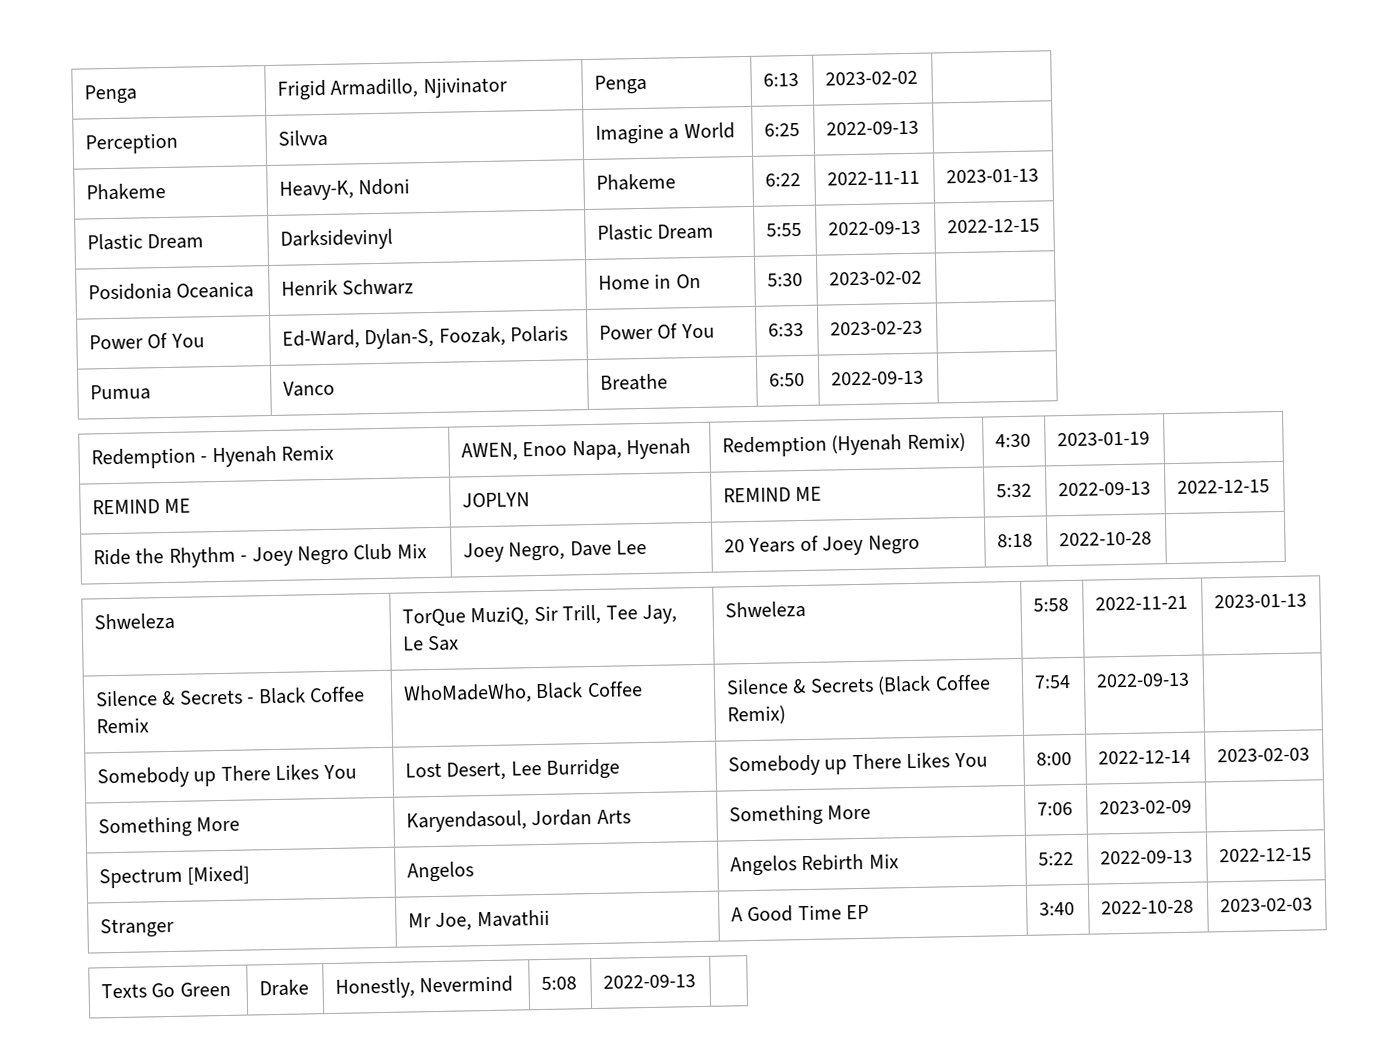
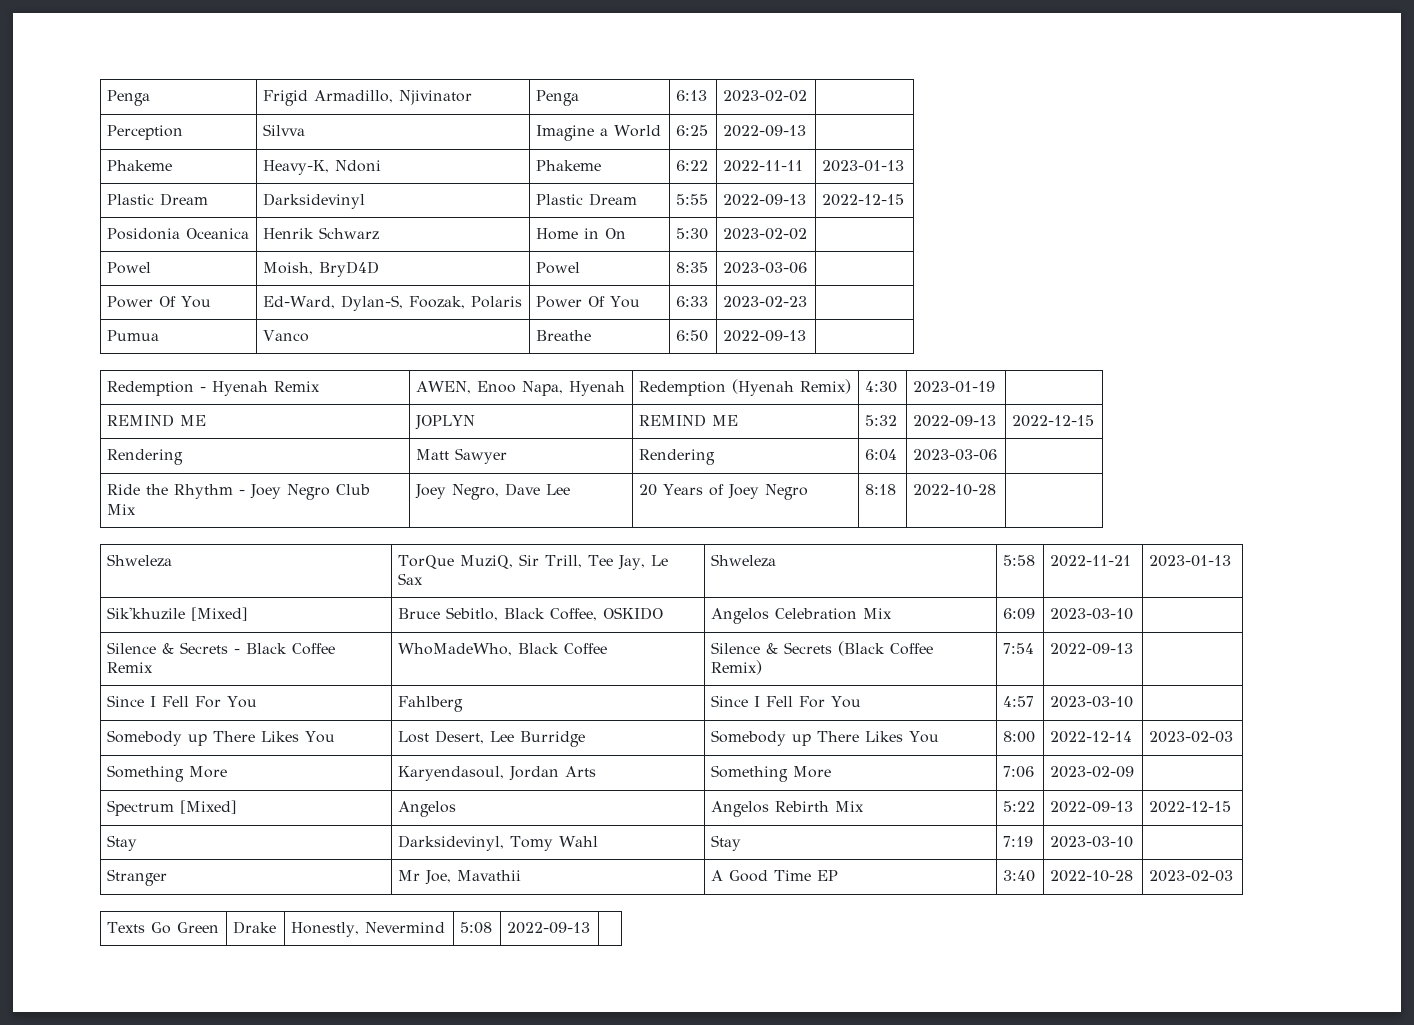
+ Powel | Moish, BryD4D | Powel | 8:35 | 2023-03-06 |
+ Rendering | Matt Sawyer | Rendering | 6:04 | 2023-03-06 |
+ Sik'khuzile [Mixed] | Bruce Sebitlo, Black Coffee, OSKIDO | Angelos Celebration Mix | 6:09 | 2023-03-10 |
+ Since I Fell For You | Fahlberg | Since I Fell For You | 4:57 | 2023-03-10 |
+ Stay | Darksidevinyl, Tomy Wahl | Stay | 7:19 | 2023-03-10 |

